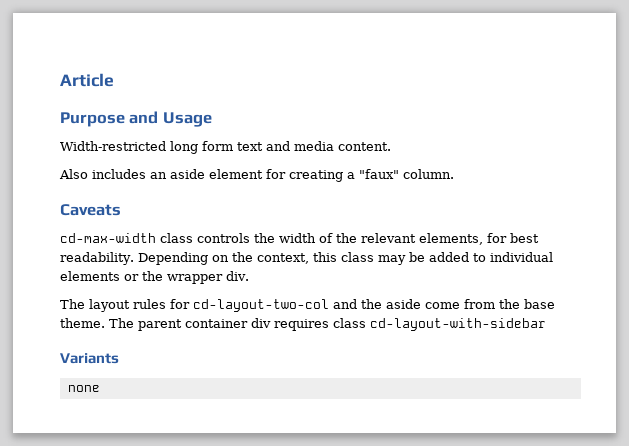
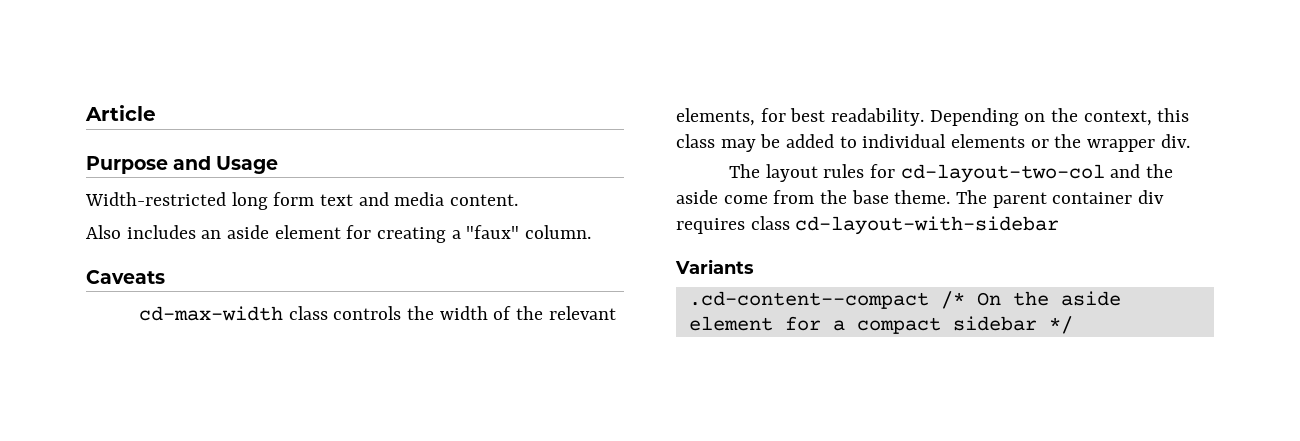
- none
+ .cd-content--compact /* On the aside element for a compact sidebar */

